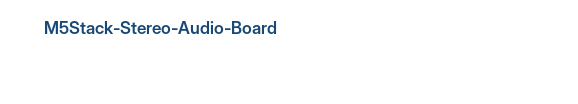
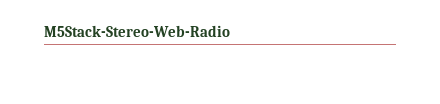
- M5Stack-Stereo-Audio-Board
+ M5Stack-Stereo-Web-Radio

